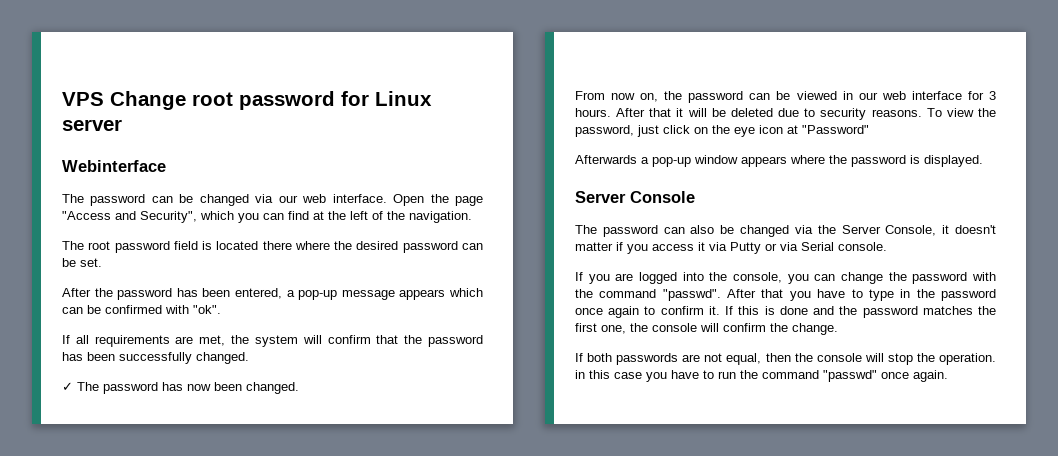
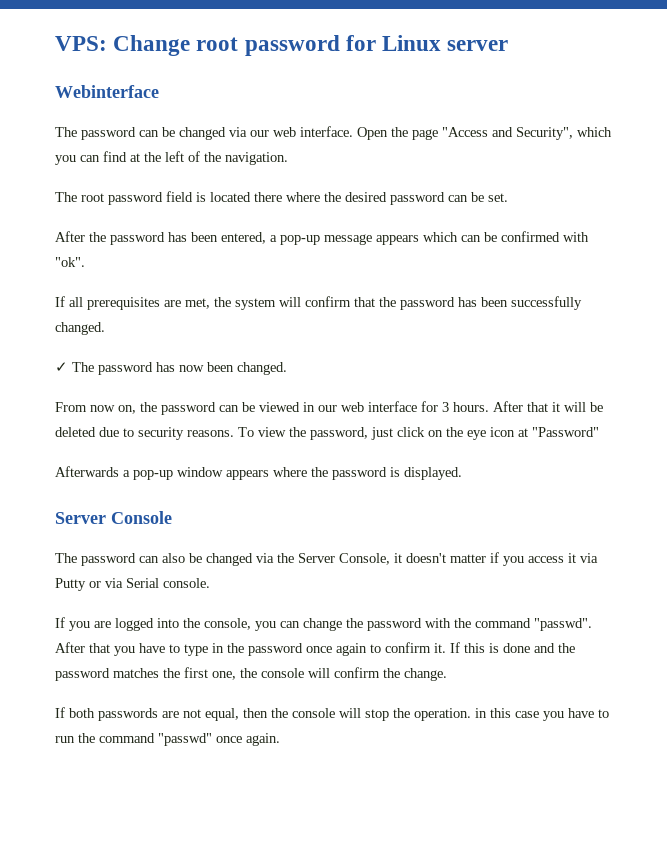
- VPS Change root password for Linux server
+ VPS: Change root password for Linux server
- If all requirements are met, the system will confirm that the password has been successfully changed.
+ If all prerequisites are met, the system will confirm that the password has been successfully changed.

